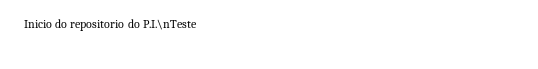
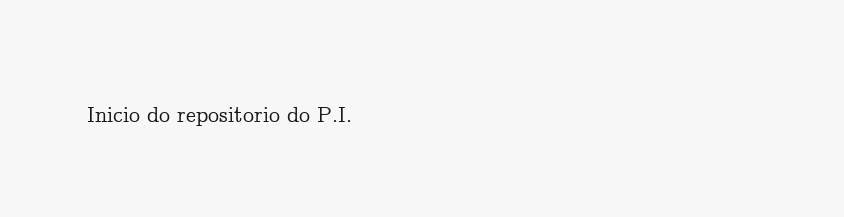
- Inicio do repositorio do P.I.\nTeste
+ Inicio do repositorio do P.I.

